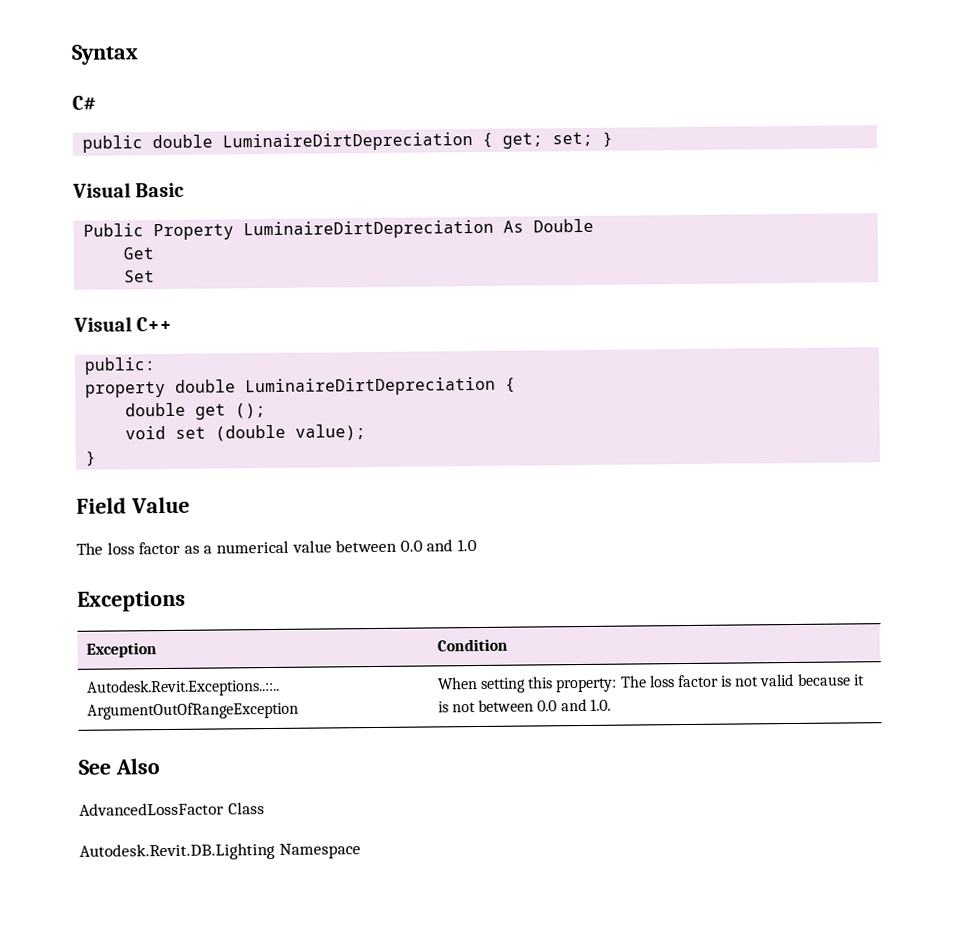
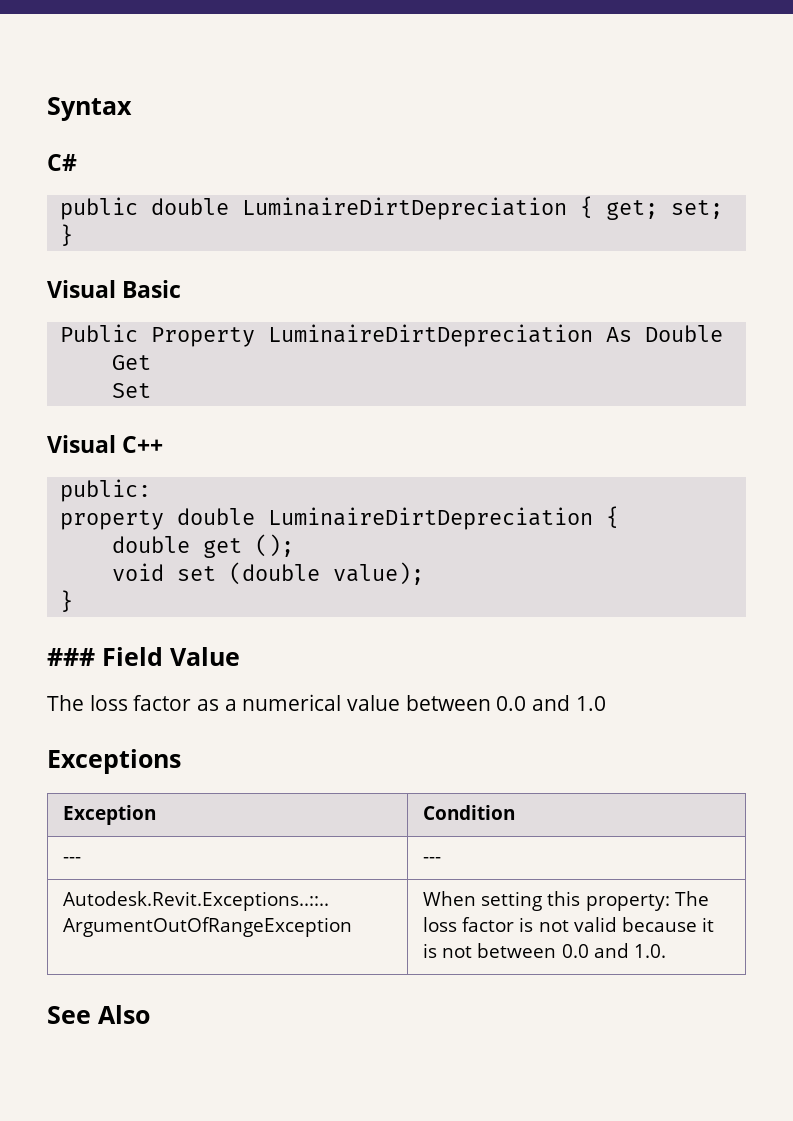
- Field Value
+ ### Field Value
+ --- | ---
- AdvancedLossFactor Class
- Autodesk.Revit.DB.Lighting Namespace

